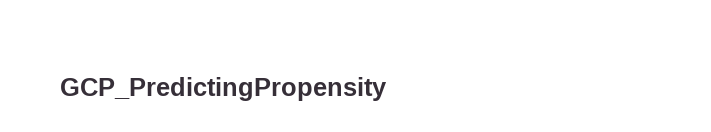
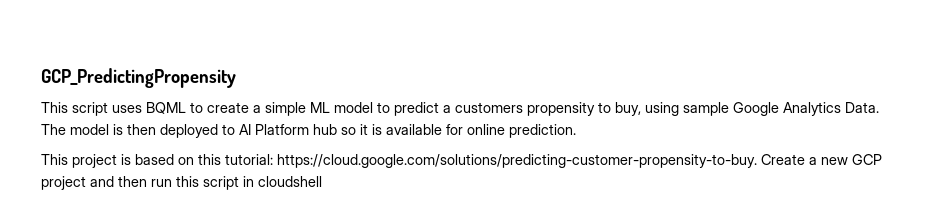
+ This script uses BQML to create a simple ML model to predict a customers propensity to buy, using sample Google Analytics Data. The model is then deployed to AI Platform hub so it is available for online prediction.
+ This project is based on this tutorial: https://cloud.google.com/solutions/predicting-customer-propensity-to-buy. Create a new GCP project and then run this script in cloudshell

